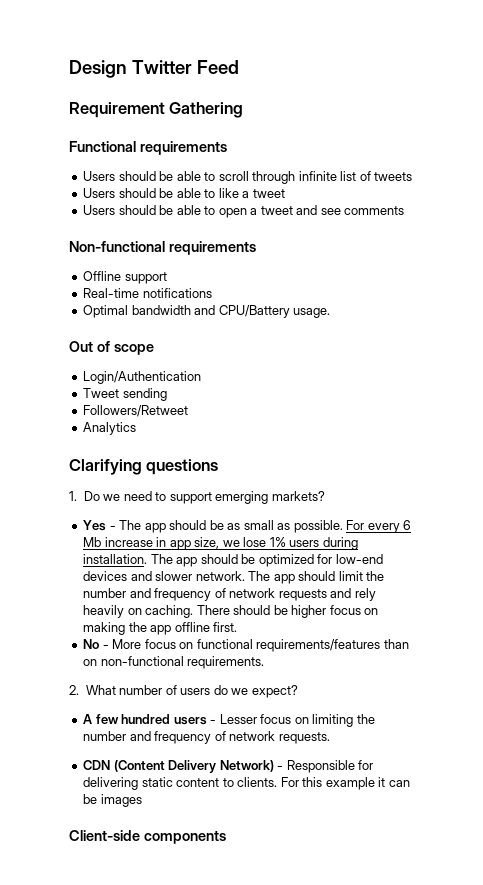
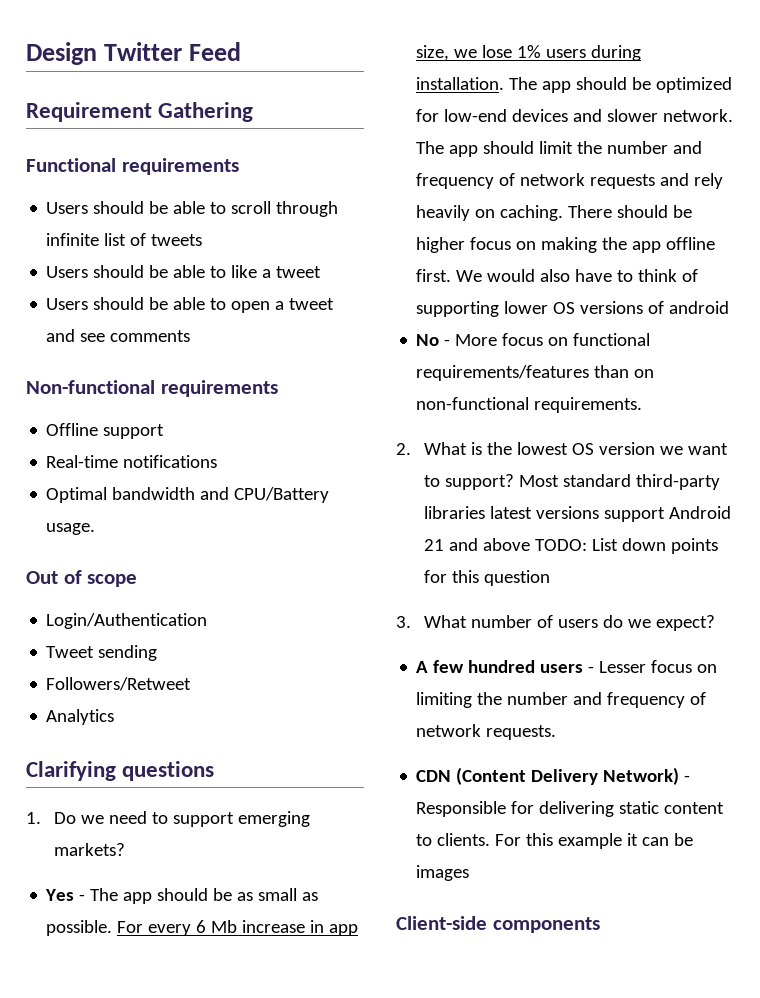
+ We would also have to think of supporting lower OS versions of android
- 2. What number of users do we expect?
+ 2. What is the lowest OS version we want to support? Most standard third-party libraries latest versions support Android 21 and above TODO: List down points for this question
+ 3. What number of users do we expect?

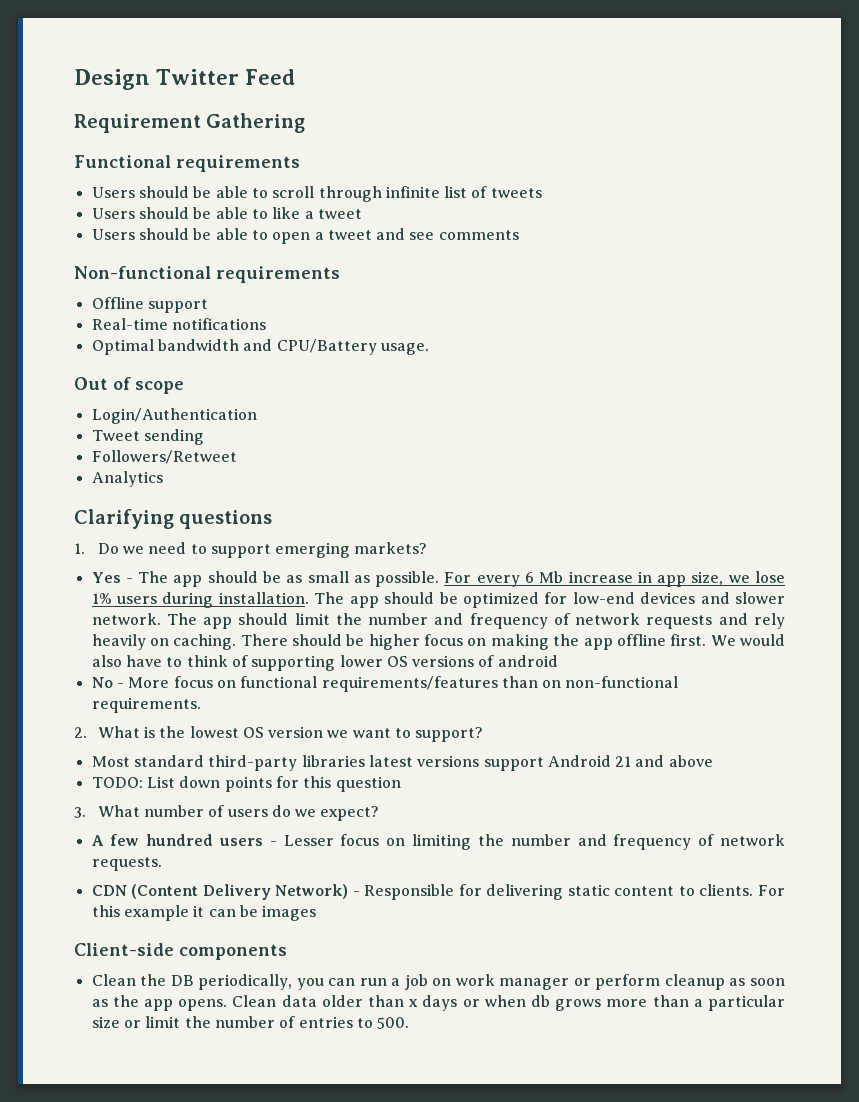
- 2. What is the lowest OS version we want to support? Most standard third-party libraries latest versions support Android 21 and above TODO: List down points for this question
+ 2. What is the lowest OS version we want to support?
+ Most standard third-party libraries latest versions support Android 21 and above
+ TODO: List down points for this question
+ Clean the DB periodically, you can run a job on work manager or perform cleanup as soon as the app opens. Clean data older than x days or when db grows more than a particular size or limit the number of entries to 500.

